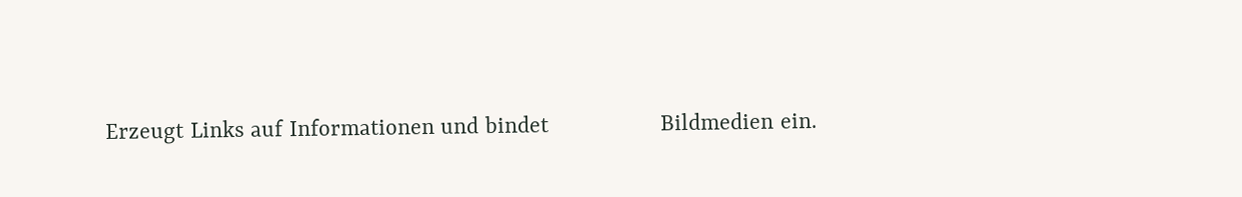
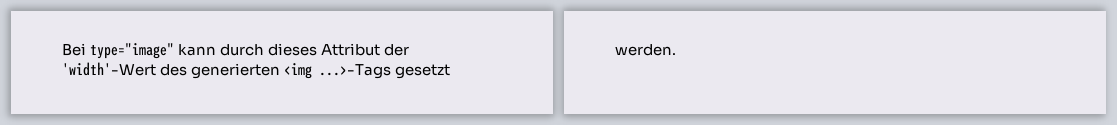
- Erzeugt Links auf Informationen und bindet Bildmedien ein.
+ Bei type="image" kann durch dieses Attribut der 'width'-Wert des generierten <img ...>-Tags gesetzt werden.

